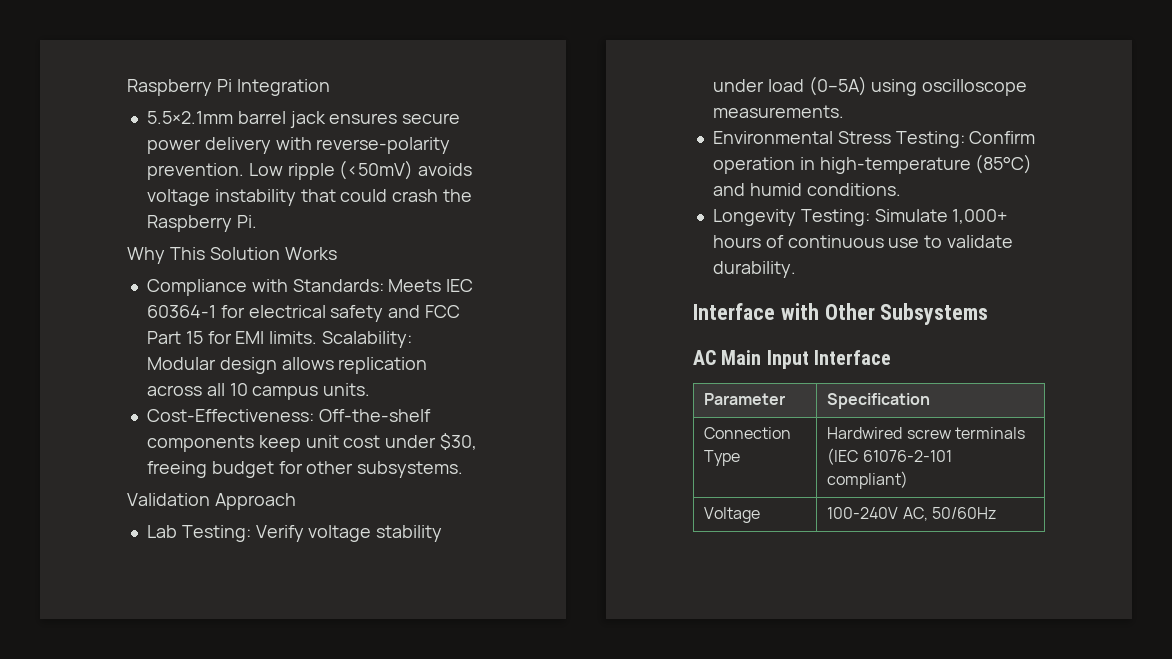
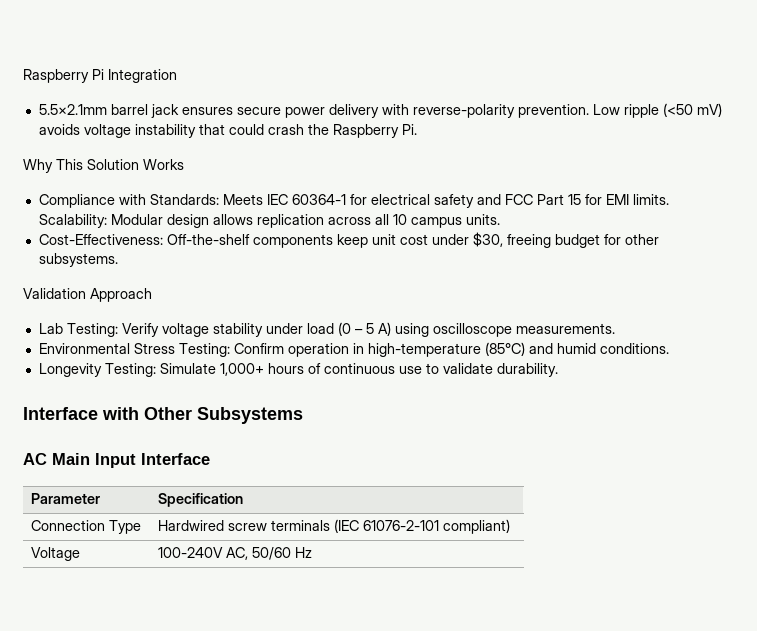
- Low ripple (<50mV) avoids voltage instability that could crash the Raspberry Pi.
+ Low ripple (<50 mV) avoids voltage instability that could crash the Raspberry Pi.
- Lab Testing: Verify voltage stability under load (0–5A) using oscilloscope measurements.
+ Lab Testing: Verify voltage stability under load (0 – 5 A) using oscilloscope measurements.
- Voltage | 100-240V AC, 50/60Hz
+ Voltage | 100-240V AC, 50/60 Hz

